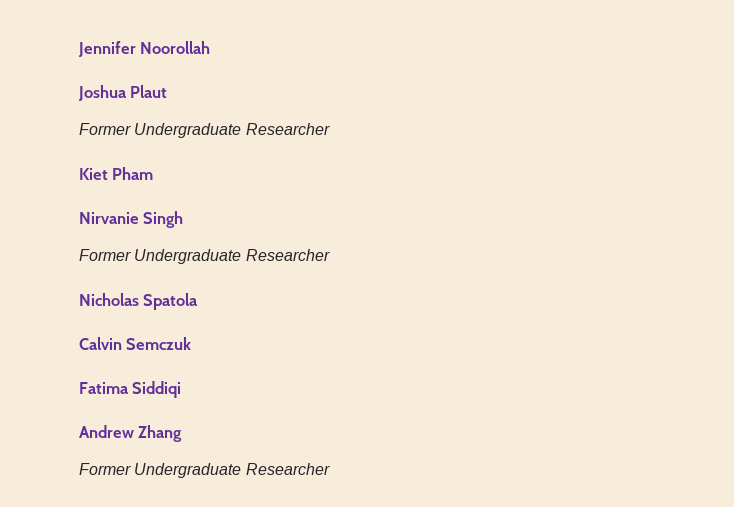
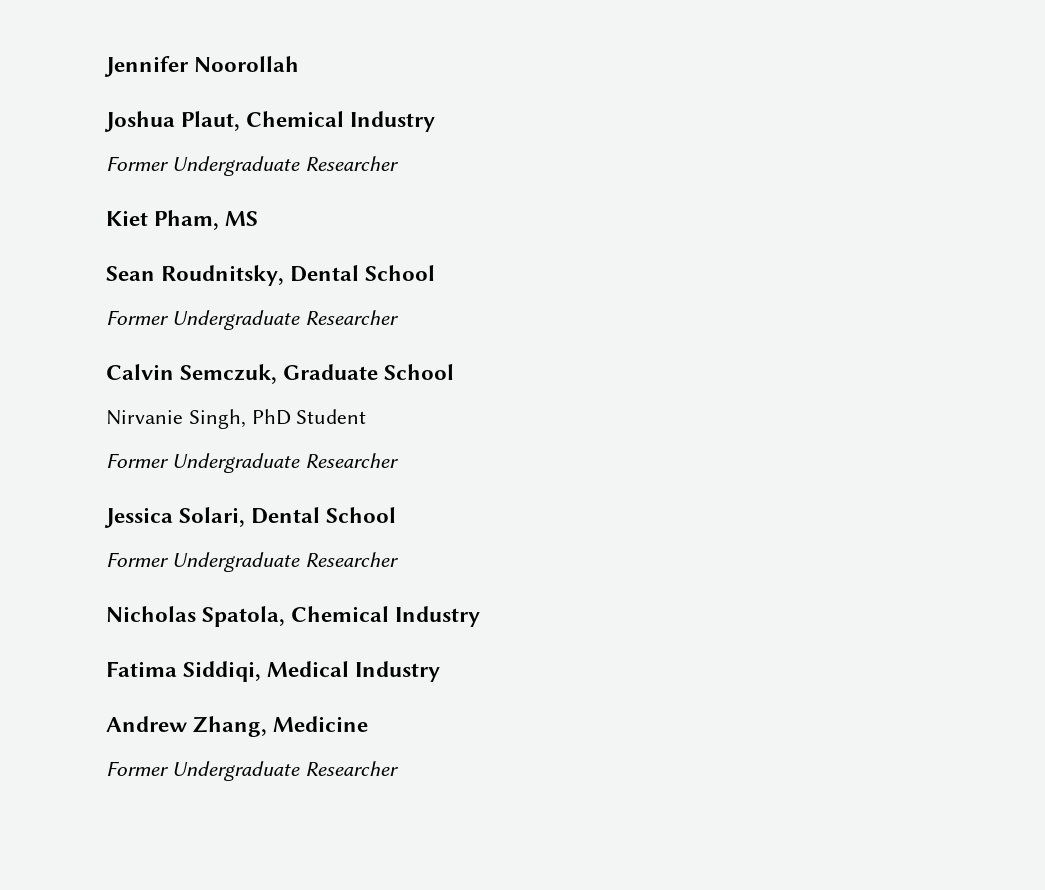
- Joshua Plaut
+ Joshua Plaut, Chemical Industry
- Kiet Pham
- Nirvanie Singh
+ Kiet Pham, MS
+ Sean Roudnitsky, Dental School
  Former Undergraduate Researcher
- Nicholas Spatola
- Calvin Semczuk
- Fatima Siddiqi
+ Calvin Semczuk, Graduate School
+ Nirvanie Singh, PhD Student
+ Former Undergraduate Researcher
+ Jessica Solari, Dental School
+ Former Undergraduate Researcher
+ Nicholas Spatola, Chemical Industry
+ Fatima Siddiqi, Medical Industry
- Andrew Zhang
+ Andrew Zhang, Medicine

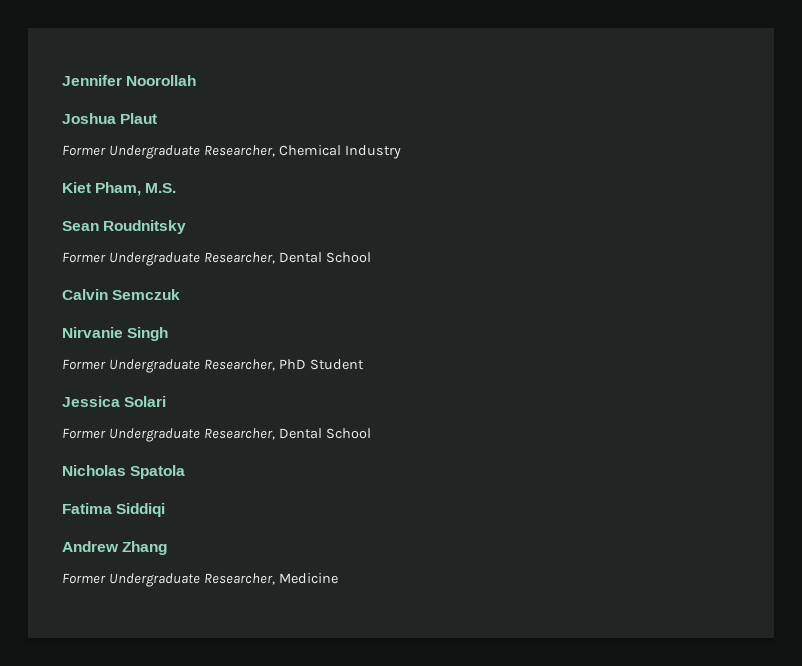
- Joshua Plaut, Chemical Industry
- Former Undergraduate Researcher
- Kiet Pham, MS
- Sean Roudnitsky, Dental School
- Former Undergraduate Researcher
- Calvin Semczuk, Graduate School
- Nirvanie Singh, PhD Student
- Former Undergraduate Researcher
- Jessica Solari, Dental School
- Former Undergraduate Researcher
- Nicholas Spatola, Chemical Industry
- Fatima Siddiqi, Medical Industry
+ Joshua Plaut
+ Former Undergraduate Researcher, Chemical Industry
+ Kiet Pham, M.S.
+ Sean Roudnitsky
+ Former Undergraduate Researcher, Dental School
+ Calvin Semczuk
+ Nirvanie Singh
+ Former Undergraduate Researcher, PhD Student
+ Jessica Solari
+ Former Undergraduate Researcher, Dental School
+ Nicholas Spatola
+ Fatima Siddiqi
- Andrew Zhang, Medicine
- Former Undergraduate Researcher
+ Andrew Zhang
+ Former Undergraduate Researcher, Medicine

